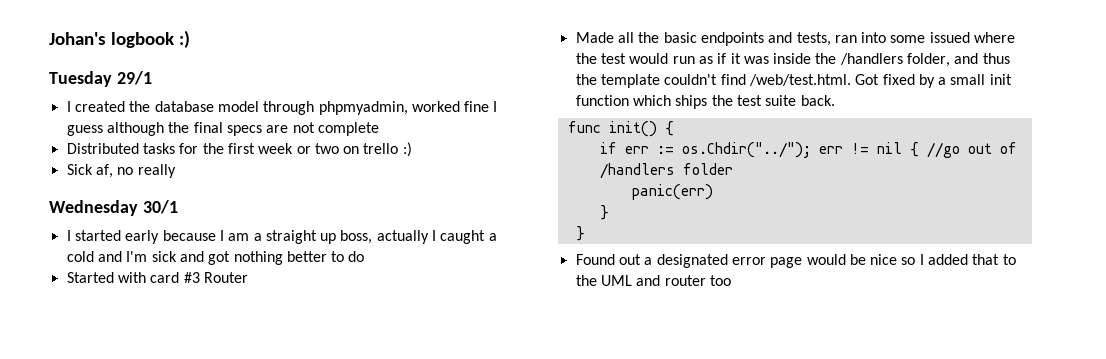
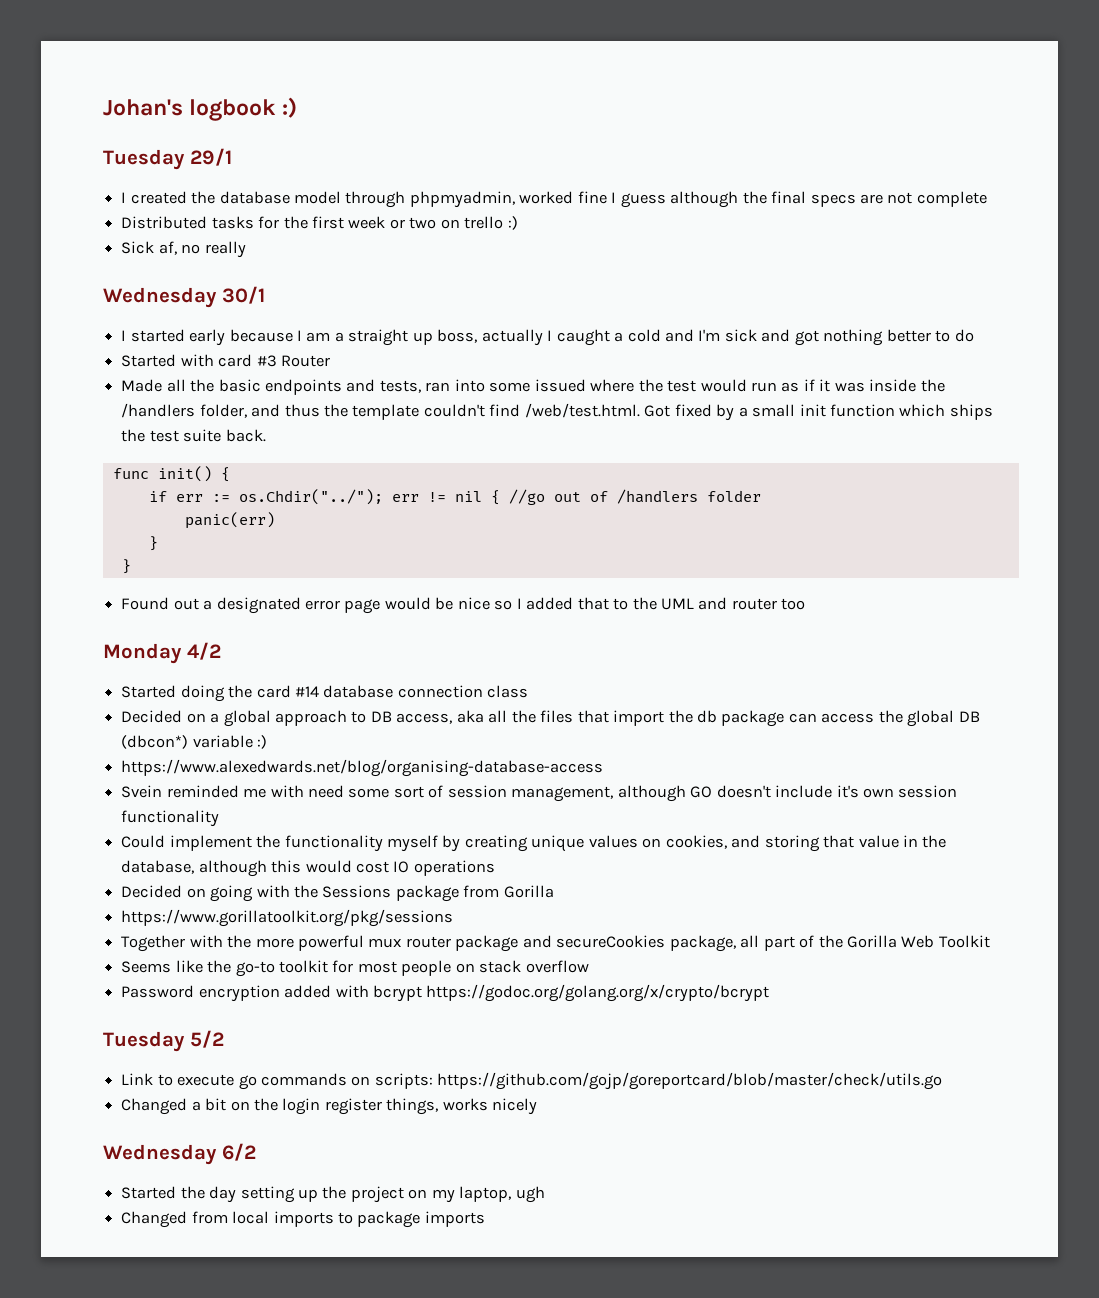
+ Monday 4/2
+ Started doing the card #14 database connection class
+ Decided on a global approach to DB access, aka all the files that import the db package can access the global DB (dbcon*) variable :)
+ https://www.alexedwards.net/blog/organising-database-access
+ Svein reminded me with need some sort of session management, although GO doesn't include it's own session functionality
+ Could implement the functionality myself by creating unique values on cookies, and storing that value in the database, although this would cost IO operations
+ Decided on going with the Sessions package from Gorilla
+ https://www.gorillatoolkit.org/pkg/sessions
+ Together with the more powerful mux router package and secureCookies package, all part of the Gorilla Web Toolkit
+ Seems like the go-to toolkit for most people on stack overflow
+ Password encryption added with bcrypt https://godoc.org/golang.org/x/crypto/bcrypt
+ Tuesday 5/2
+ Link to execute go commands on scripts: https://github.com/gojp/goreportcard/blob/master/check/utils.go
+ Changed a bit on the login register things, works nicely
+ Wednesday 6/2
+ Started the day setting up the project on my laptop, ugh
+ Changed from local imports to package imports

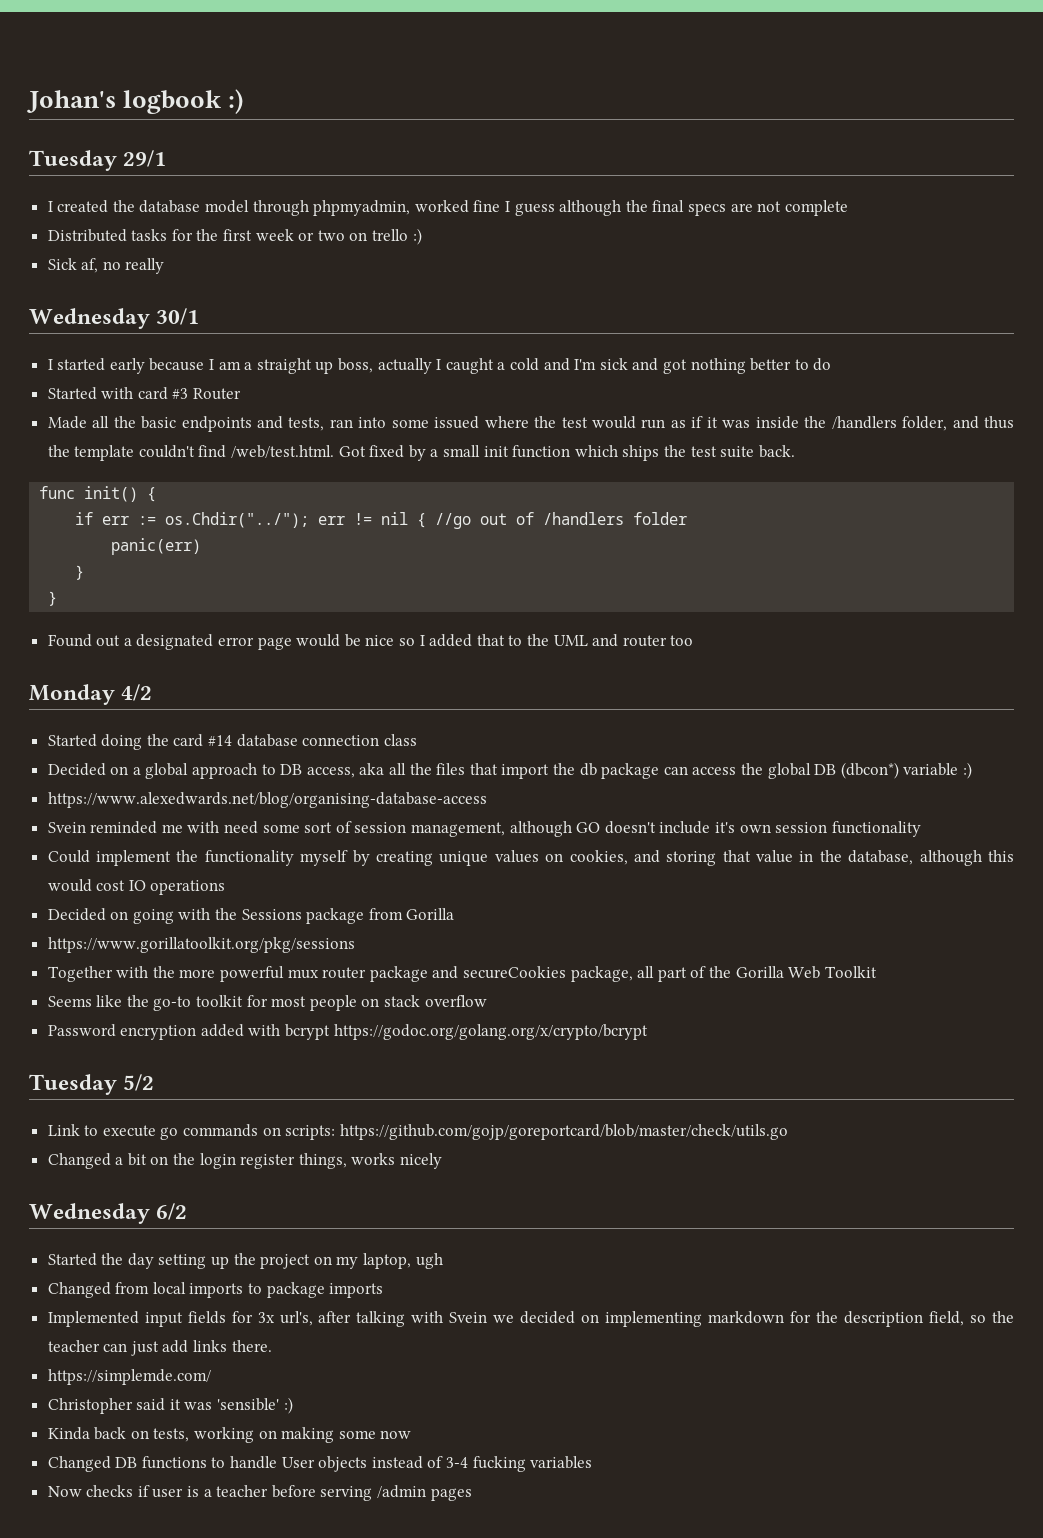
+ Implemented input fields for 3x url's, after talking with Svein we decided on implementing markdown for the description field, so the teacher can just add links there.
+ https://simplemde.com/
+ Christopher said it was 'sensible' :)
+ Kinda back on tests, working on making some now
+ Changed DB functions to handle User objects instead of 3-4 fucking variables
+ Now checks if user is a teacher before serving /admin pages

